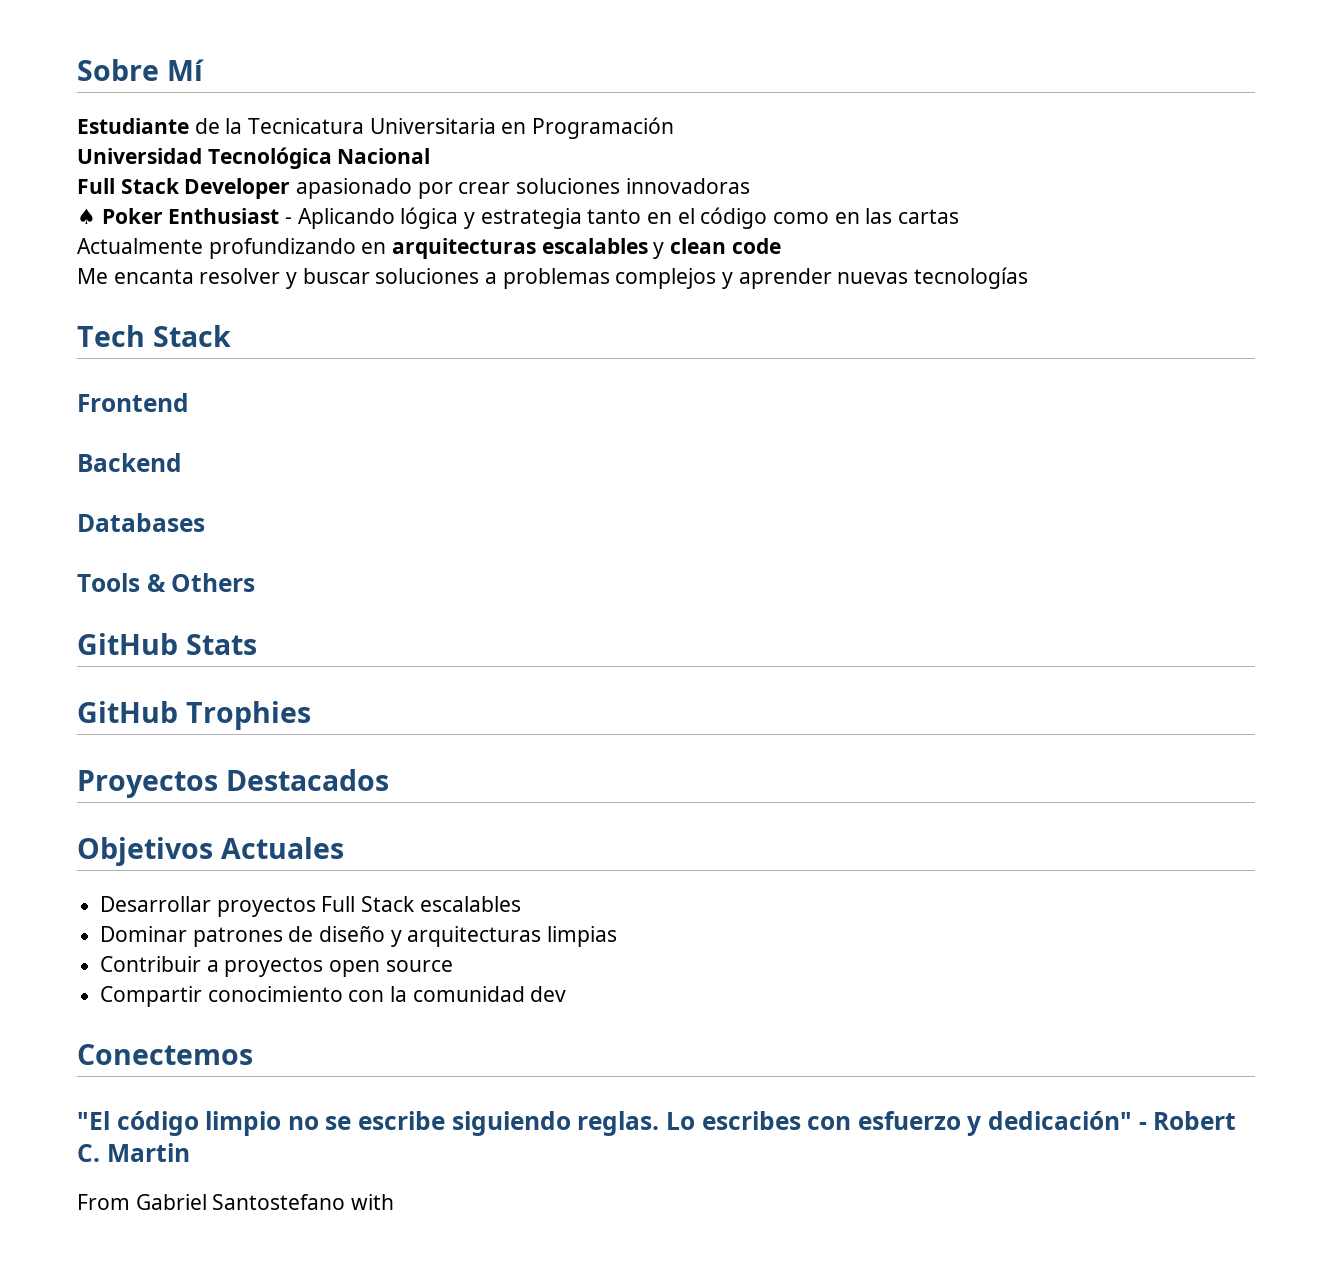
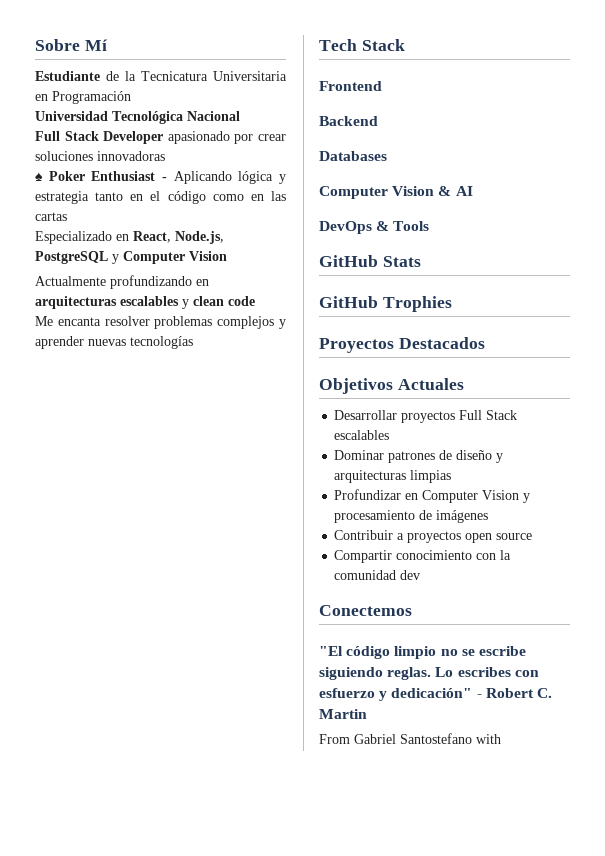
+ Especializado en React, Node.js, PostgreSQL y Computer Vision
- Me encanta resolver y buscar soluciones a problemas complejos y aprender nuevas tecnologías
+ Me encanta resolver problemas complejos y aprender nuevas tecnologías
- Tools & Others
+ Computer Vision & AI
+ DevOps & Tools
+ Profundizar en Computer Vision y procesamiento de imágenes

